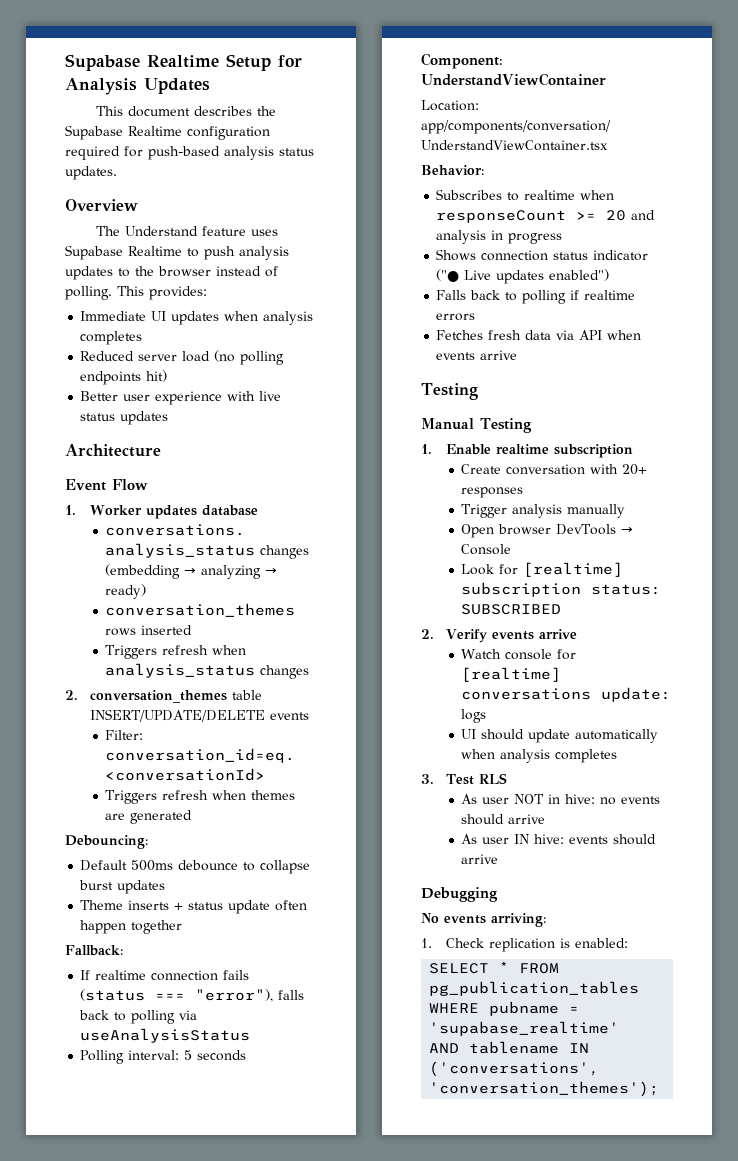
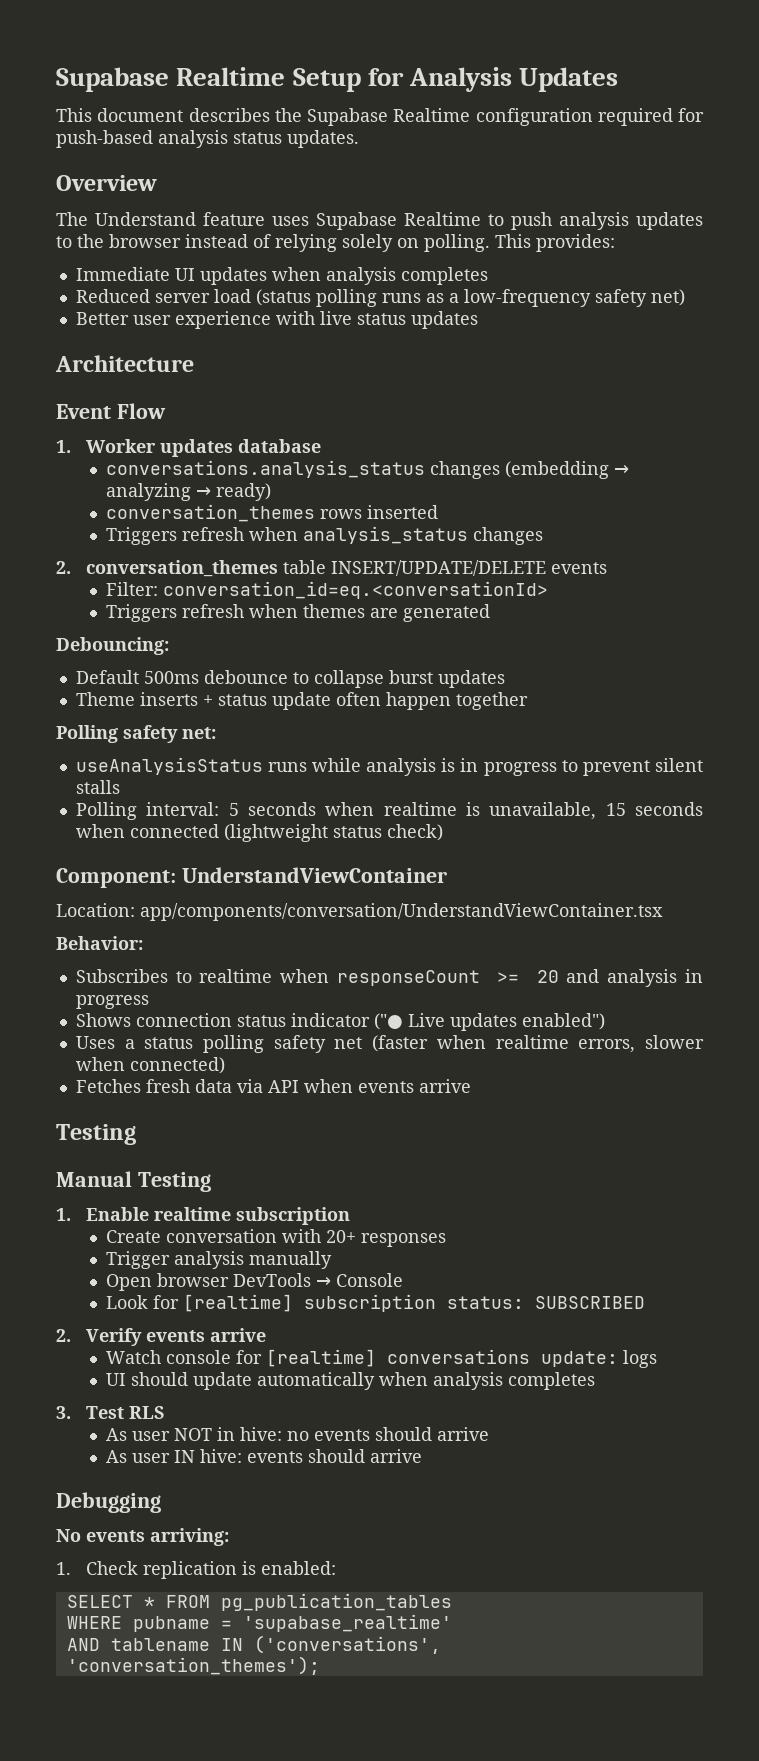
- The Understand feature uses Supabase Realtime to push analysis updates to the browser instead of polling.
+ The Understand feature uses Supabase Realtime to push analysis updates to the browser instead of relying solely on polling.
- Reduced server load (no polling endpoints hit)
+ Reduced server load (status polling runs as a low-frequency safety net)
- Fallback:
- If realtime connection fails (status === "error"), falls back to polling via useAnalysisStatus
- Polling interval: 5 seconds
+ Polling safety net:
+ useAnalysisStatus runs while analysis is in progress to prevent silent stalls
+ Polling interval: 5 seconds when realtime is unavailable, 15 seconds when connected (lightweight status check)
- Falls back to polling if realtime errors
+ Uses a status polling safety net (faster when realtime errors, slower when connected)

